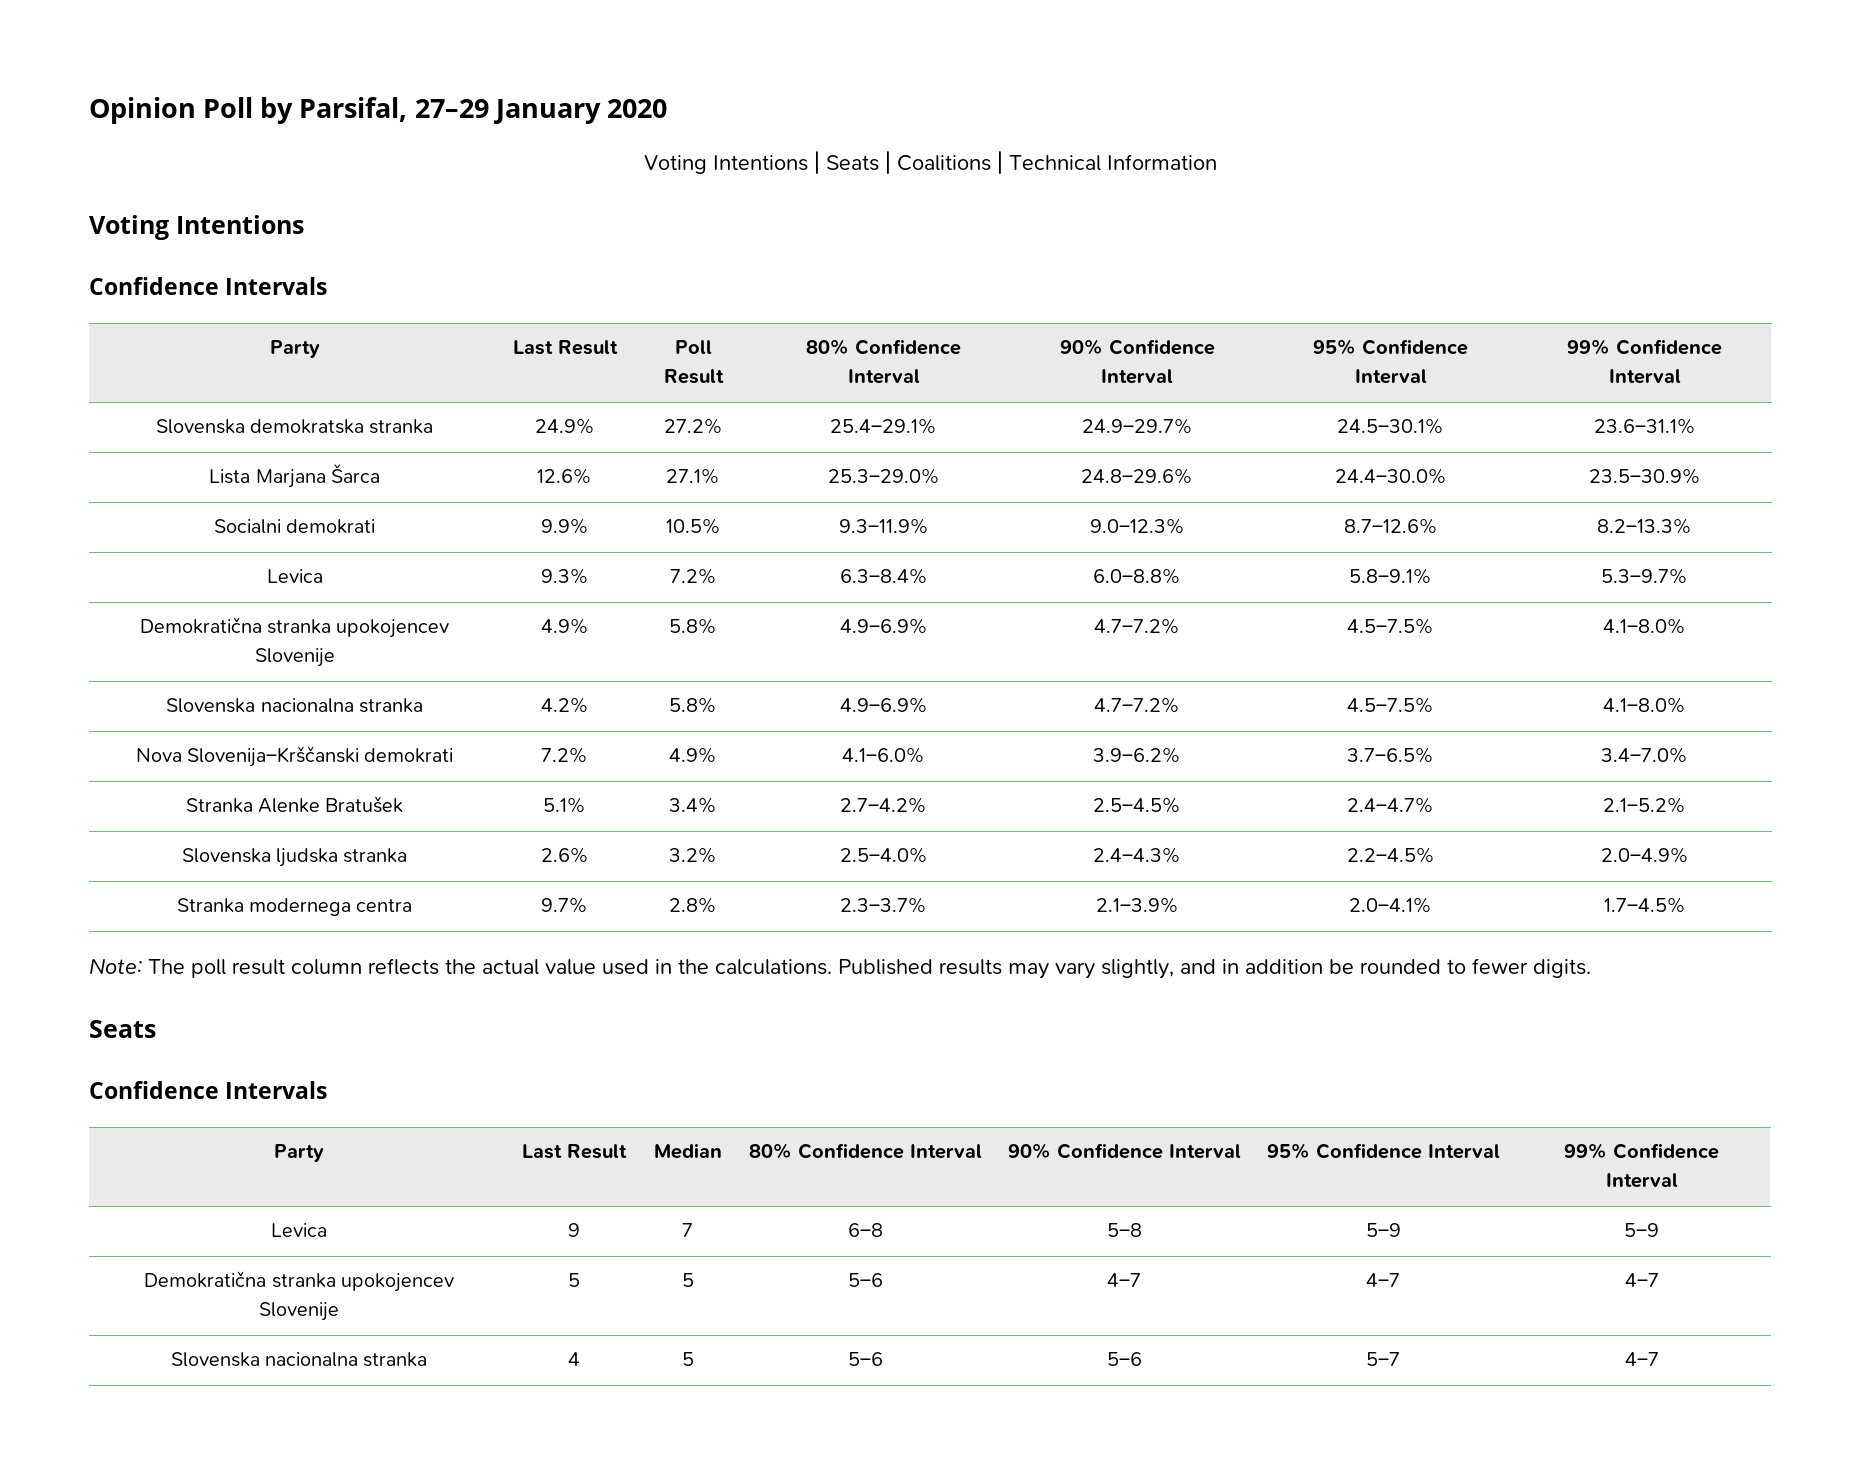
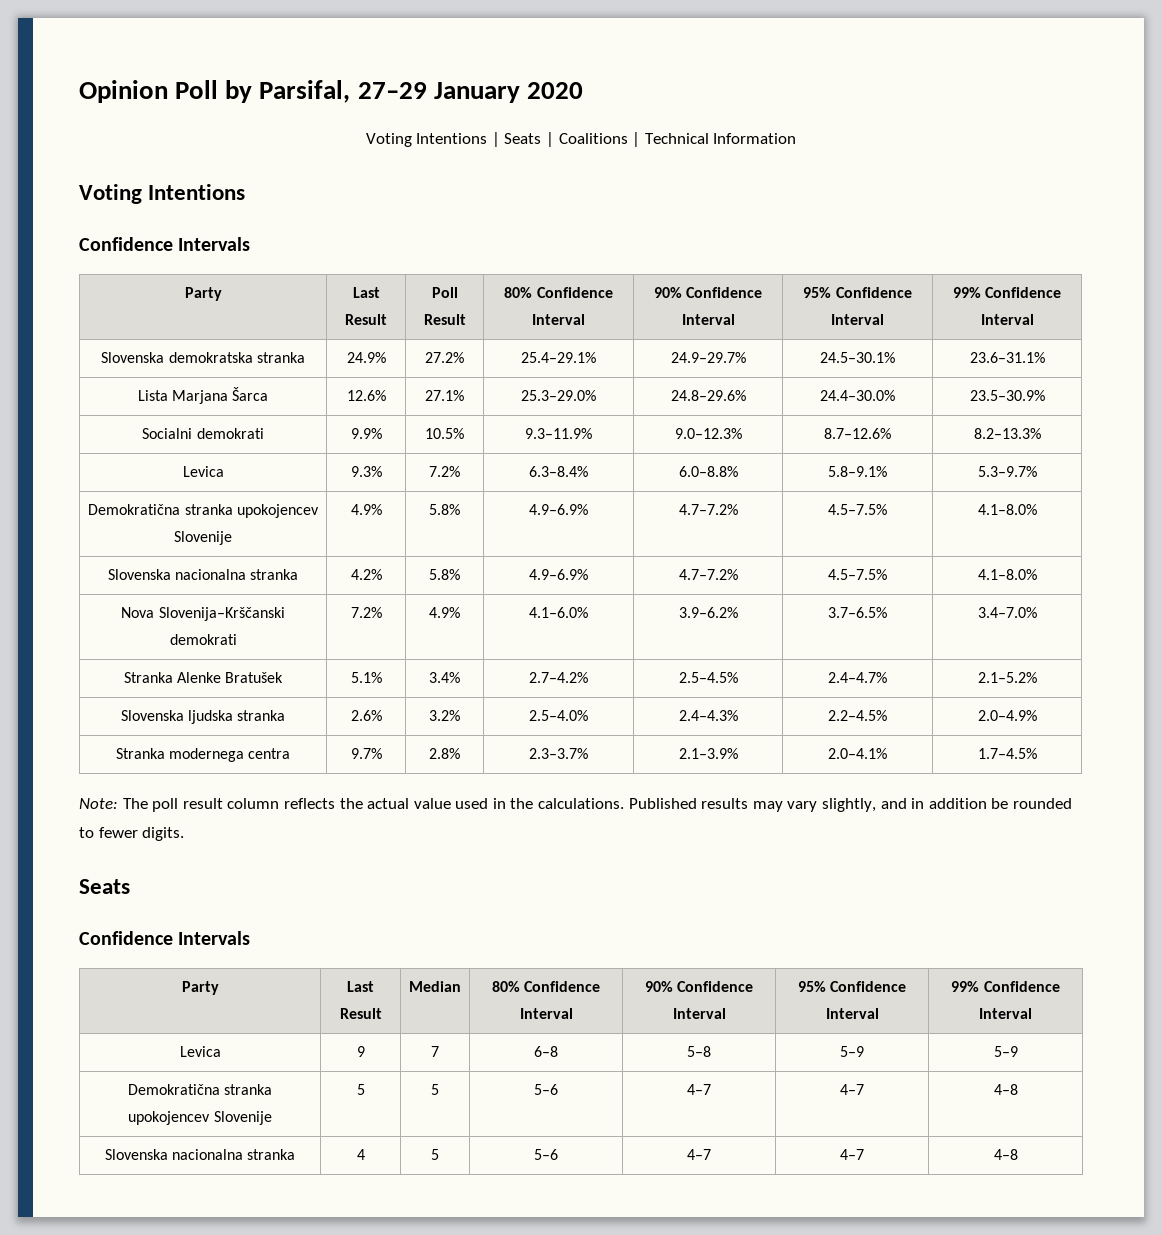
- Demokratična stranka upokojencev Slovenije | 5 | 5 | 5–6 | 4–7 | 4–7 | 4–7
+ Demokratična stranka upokojencev Slovenije | 5 | 5 | 5–6 | 4–7 | 4–7 | 4–8
- Slovenska nacionalna stranka | 4 | 5 | 5–6 | 5–6 | 5–7 | 4–7
+ Slovenska nacionalna stranka | 4 | 5 | 5–6 | 4–7 | 4–7 | 4–8

